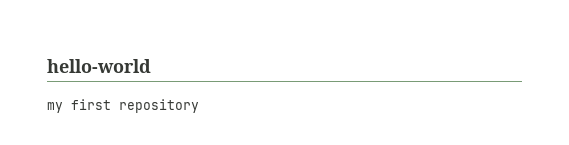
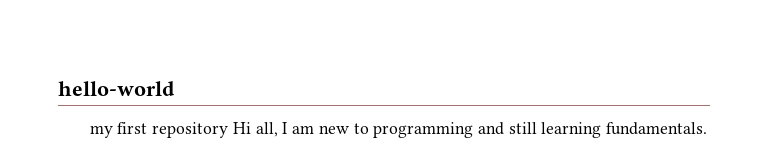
- my first repository
+ my first repository Hi all, I am new to programming and still learning fundamentals.

